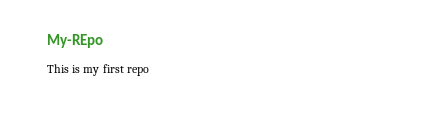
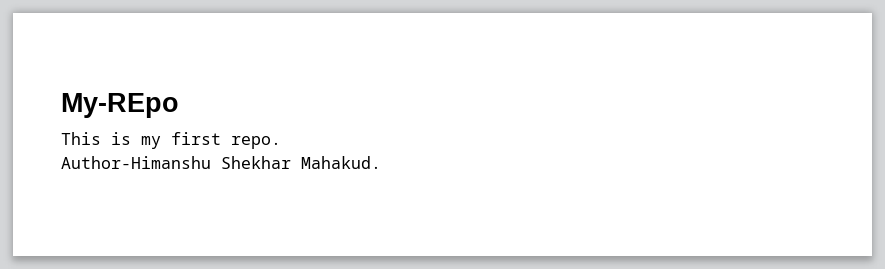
- This is my first repo
+ This is my first repo.
+ Author-Himanshu Shekhar Mahakud.

